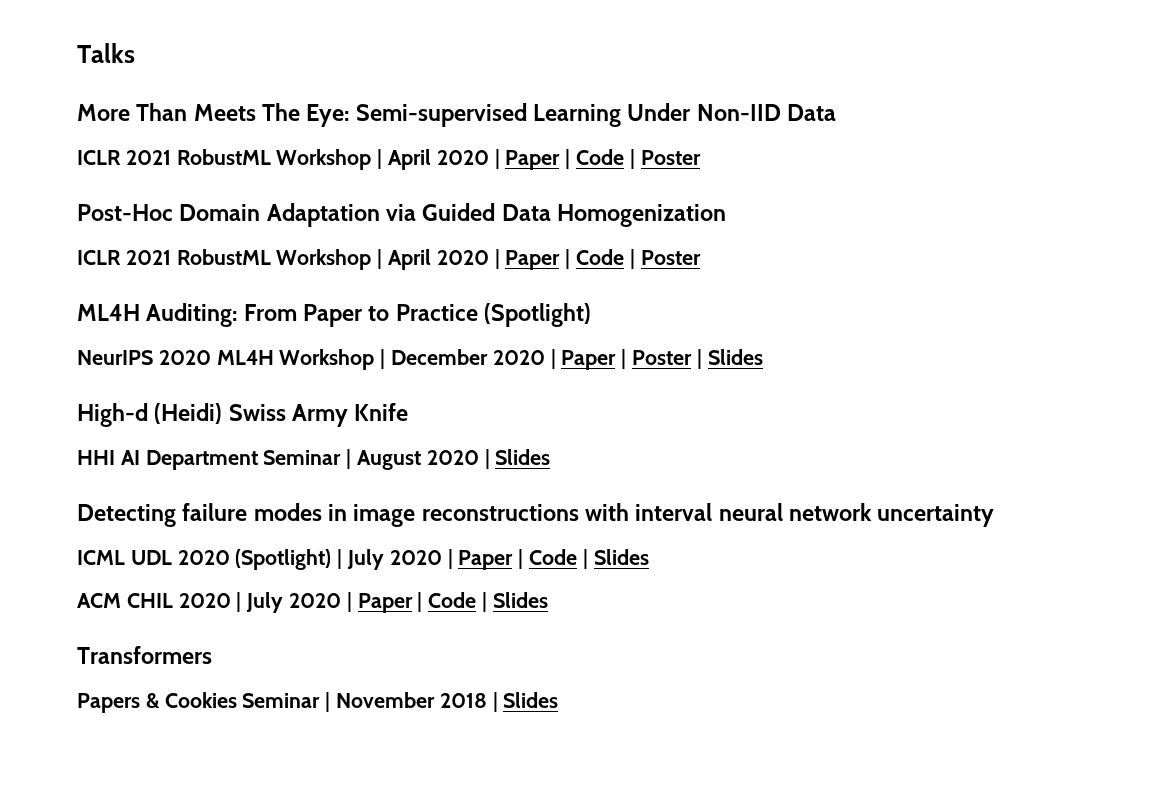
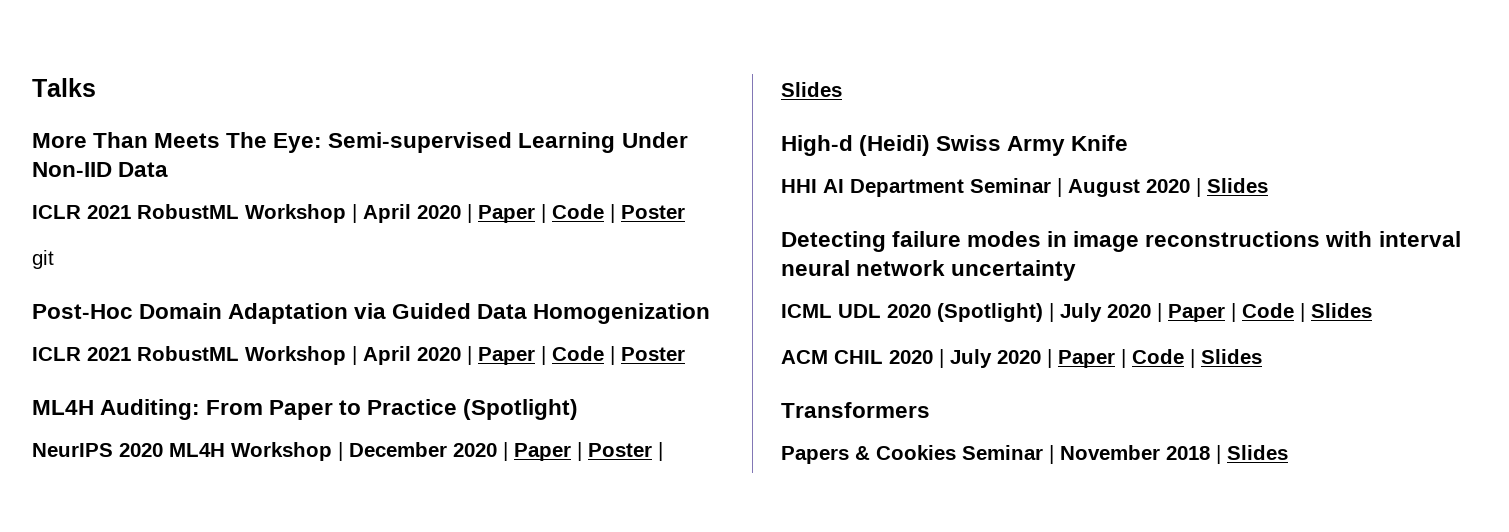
+ git

